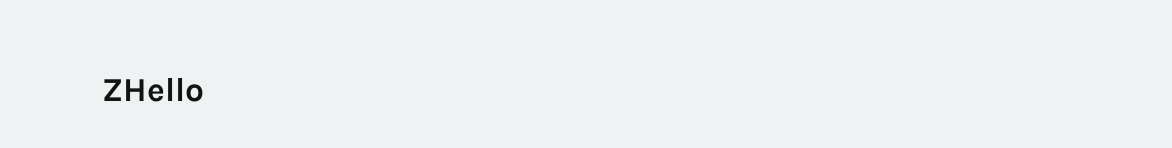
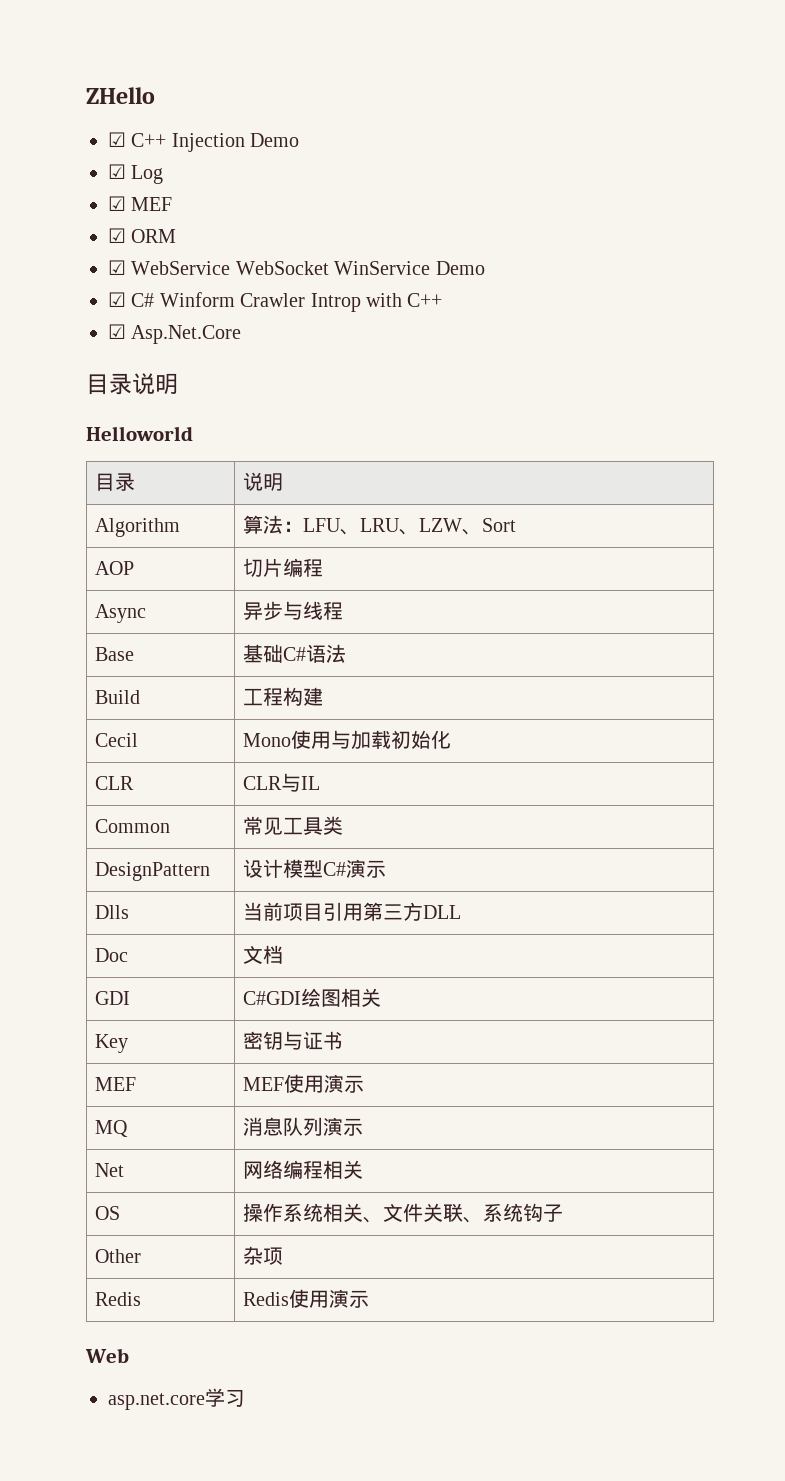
+ ☑ C++ Injection Demo
+ ☑ Log
+ ☑ MEF
+ ☑ ORM
+ ☑ WebService WebSocket WinService Demo
+ ☑ C# Winform Crawler Introp with C++
+ ☑ Asp.Net.Core
+ 目录说明
+ Helloworld
+ 目录 | 说明
+ Algorithm | 算法：LFU、LRU、LZW、Sort
+ AOP | 切片编程
+ Async | 异步与线程
+ Base | 基础C#语法
+ Build | 工程构建
+ Cecil | Mono使用与加载初始化
+ CLR | CLR与IL
+ Common | 常见工具类
+ DesignPattern | 设计模型C#演示
+ Dlls | 当前项目引用第三方DLL
+ Doc | 文档
+ GDI | C#GDI绘图相关
+ Key | 密钥与证书
+ MEF | MEF使用演示
+ MQ | 消息队列演示
+ Net | 网络编程相关
+ OS | 操作系统相关、文件关联、系统钩子
+ Other | 杂项
+ Redis | Redis使用演示
+ Web
+ asp.net.core学习

